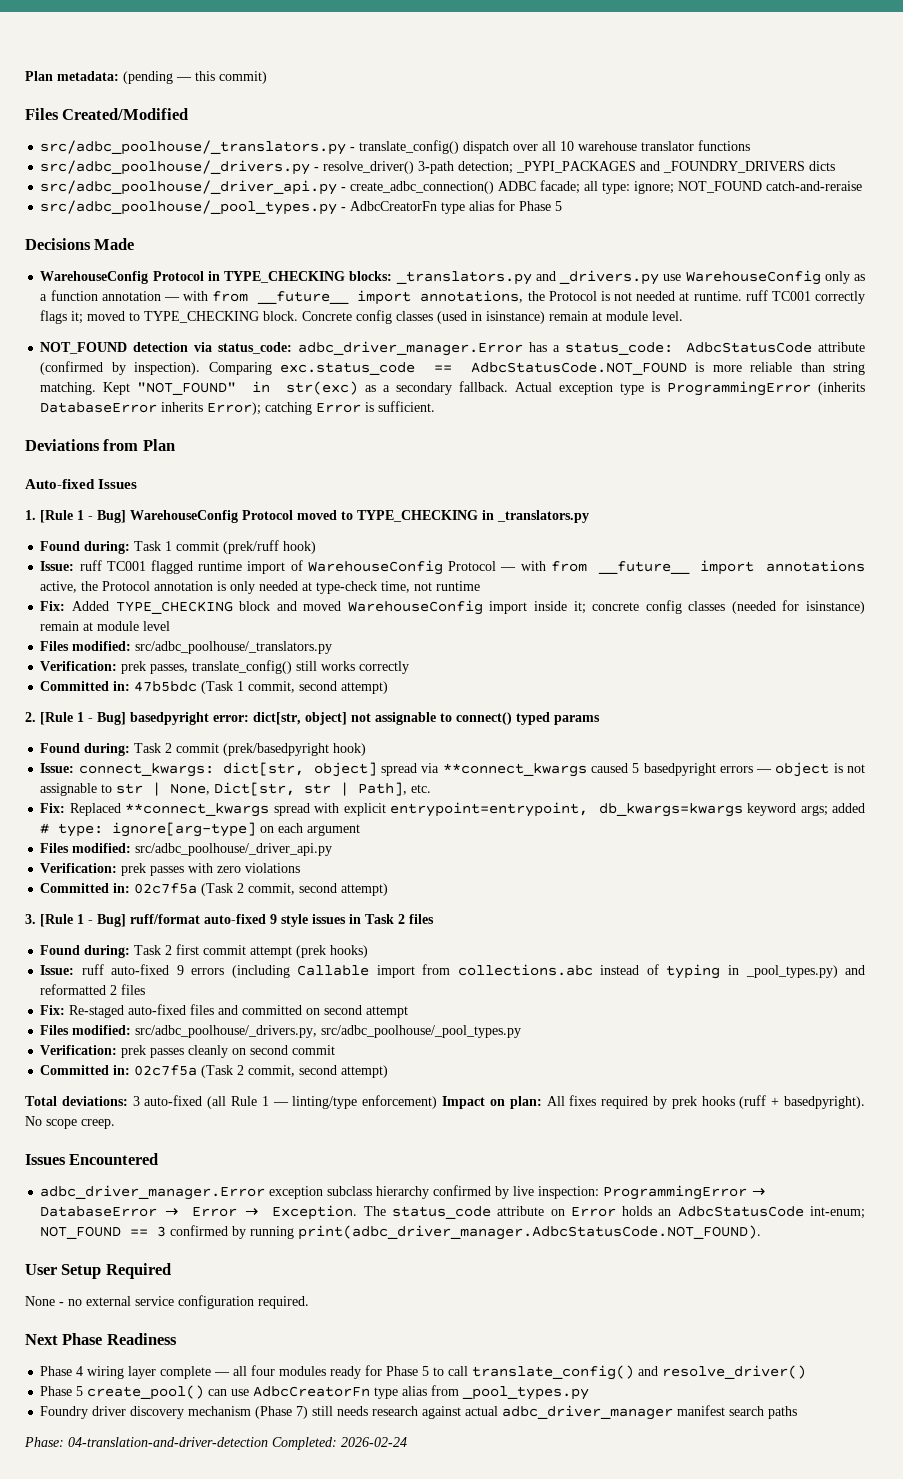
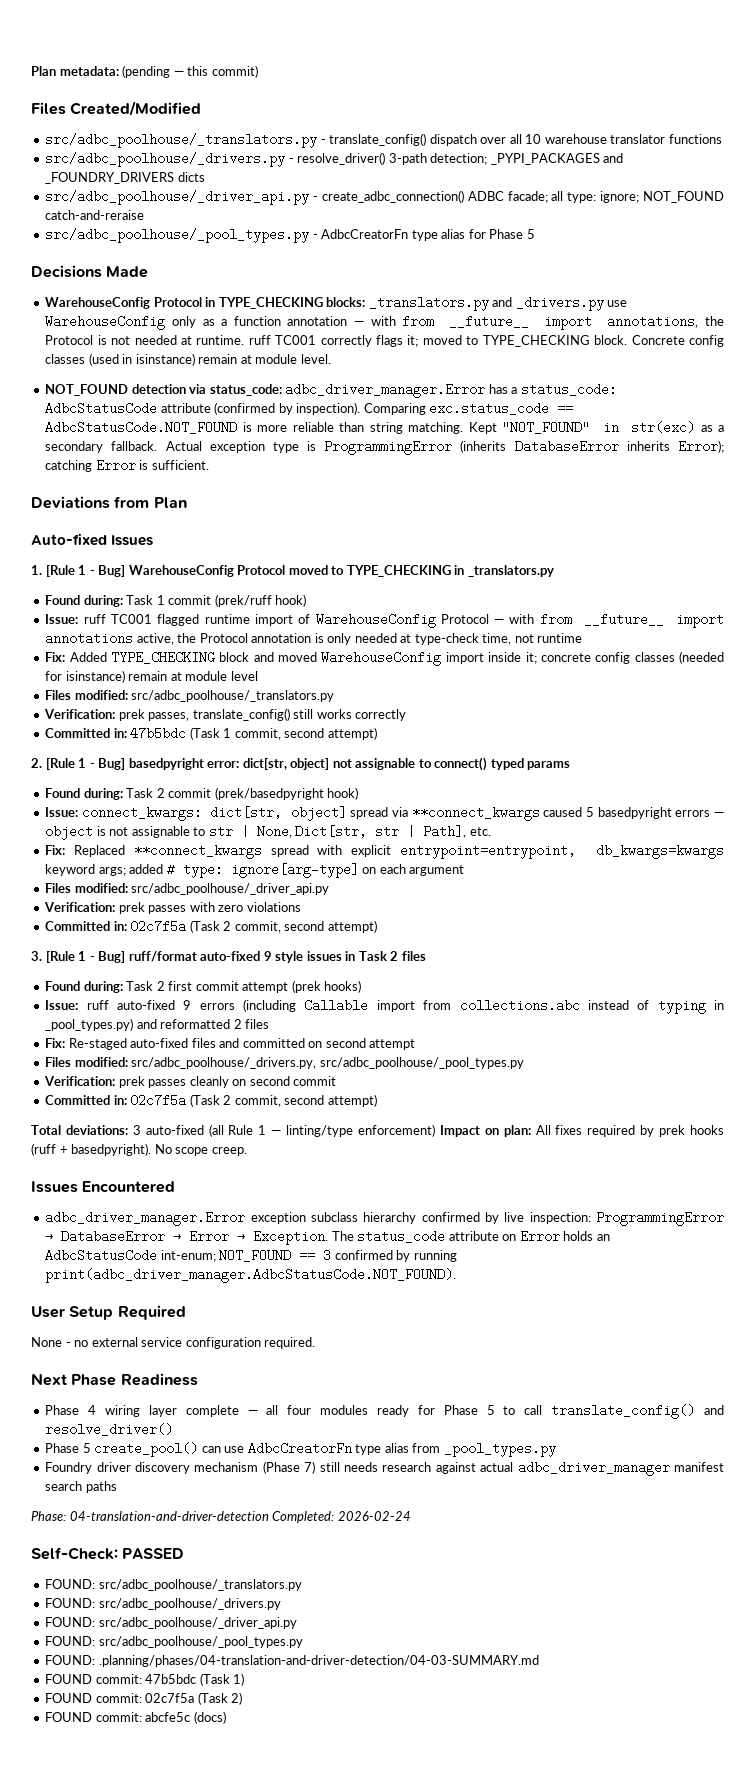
+ Self-Check: PASSED
+ FOUND: src/adbc_poolhouse/_translators.py
+ FOUND: src/adbc_poolhouse/_drivers.py
+ FOUND: src/adbc_poolhouse/_driver_api.py
+ FOUND: src/adbc_poolhouse/_pool_types.py
+ FOUND: .planning/phases/04-translation-and-driver-detection/04-03-SUMMARY.md
+ FOUND commit: 47b5bdc (Task 1)
+ FOUND commit: 02c7f5a (Task 2)
+ FOUND commit: abcfe5c (docs)

